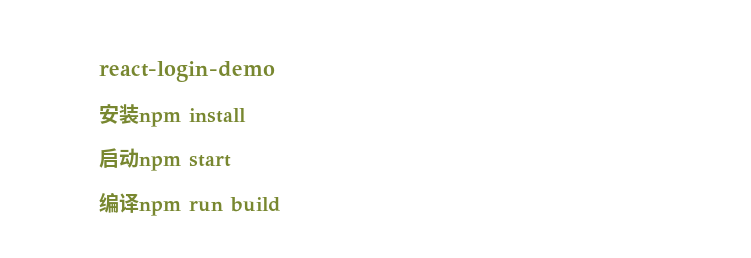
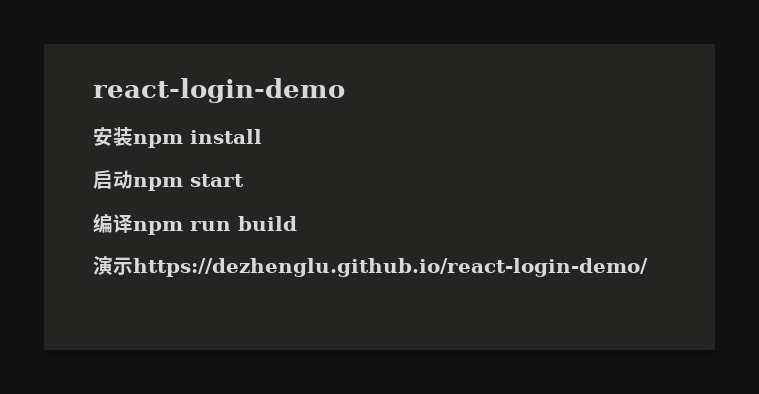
+ 演示https://dezhenglu.github.io/react-login-demo/

